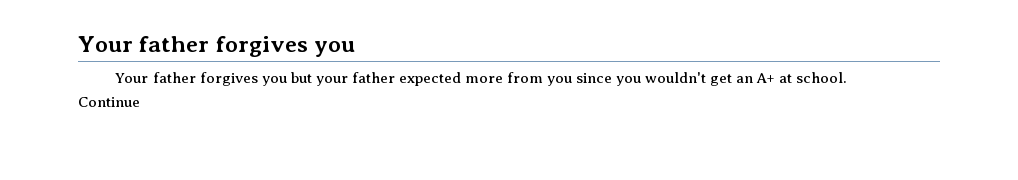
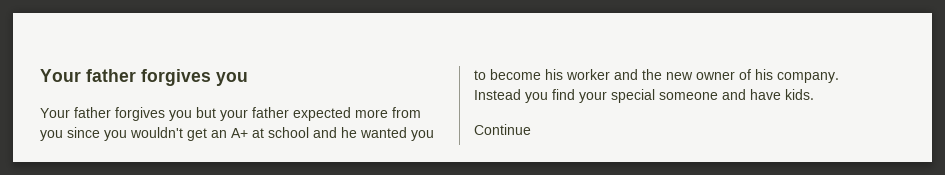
- Your father forgives you but your father expected more from you since you wouldn't get an A+ at school.
+ Your father forgives you but your father expected more from you since you wouldn't get an A+ at school and he wanted you to become his worker and the new owner of his company. Instead you find your special someone and have kids.

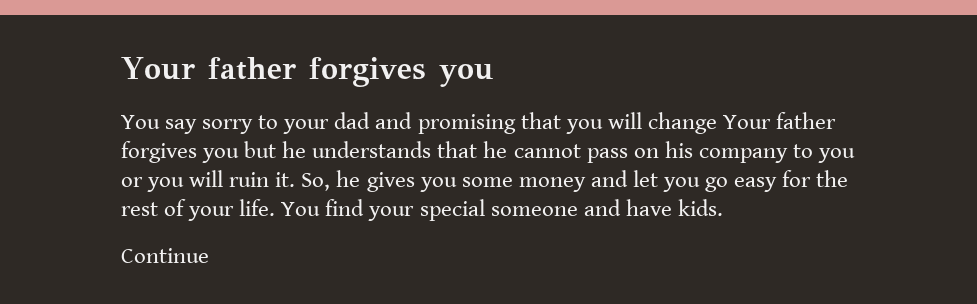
- Your father forgives you but your father expected more from you since you wouldn't get an A+ at school and he wanted you to become his worker and the new owner of his company. Instead you find your special someone and have kids.
+ You say sorry to your dad and promising that you will change Your father forgives you but he understands that he cannot pass on his company to you or you will ruin it. So, he gives you some money and let you go easy for the rest of your life. You find your special someone and have kids.

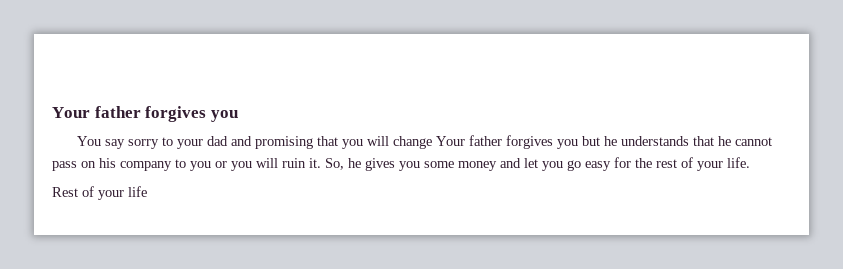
- So, he gives you some money and let you go easy for the rest of your life. You find your special someone and have kids.
- Continue
+ So, he gives you some money and let you go easy for the rest of your life.
+ Rest of your life

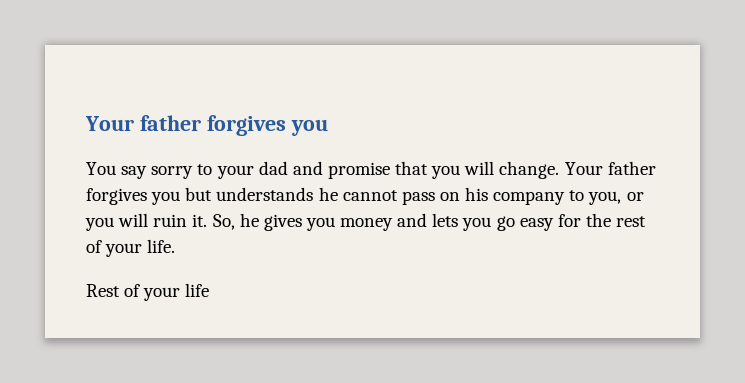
- You say sorry to your dad and promising that you will change Your father forgives you but he understands that he cannot pass on his company to you or you will ruin it.
+ You say sorry to your dad and promise that you will change. Your father forgives you but understands he cannot pass on his company to you, or you will ruin it.
- So, he gives you some money and let you go easy for the rest of your life.
+ So, he gives you money and lets you go easy for the rest of your life.

